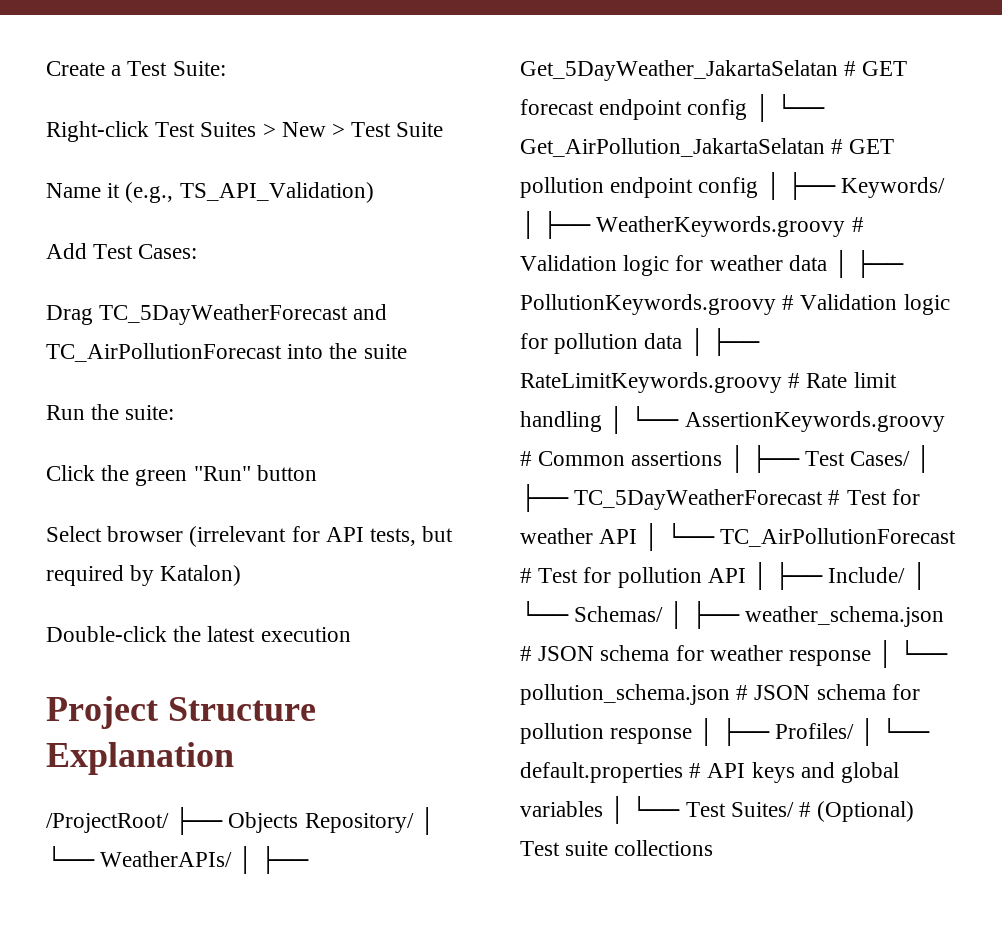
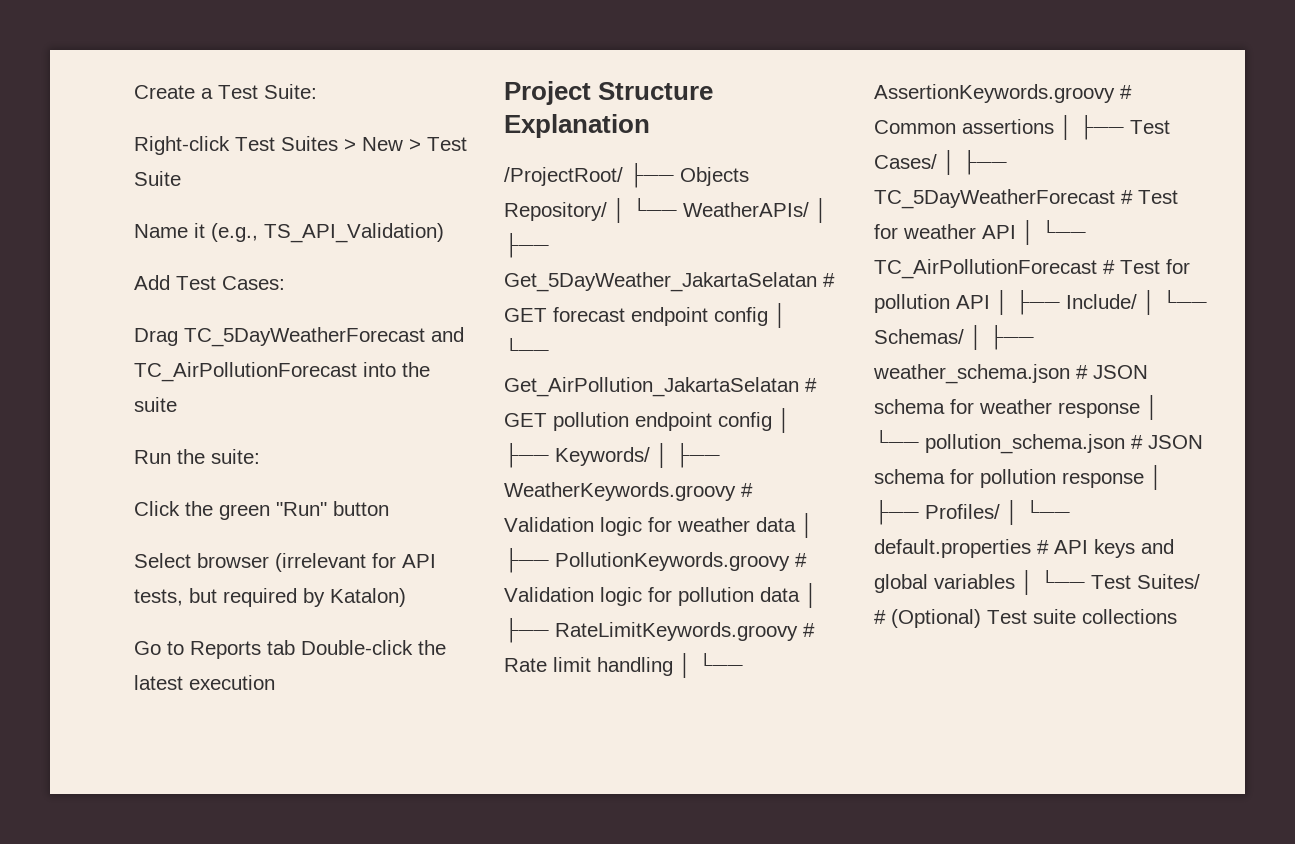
- Double-click the latest execution
+ Go to Reports tab Double-click the latest execution

